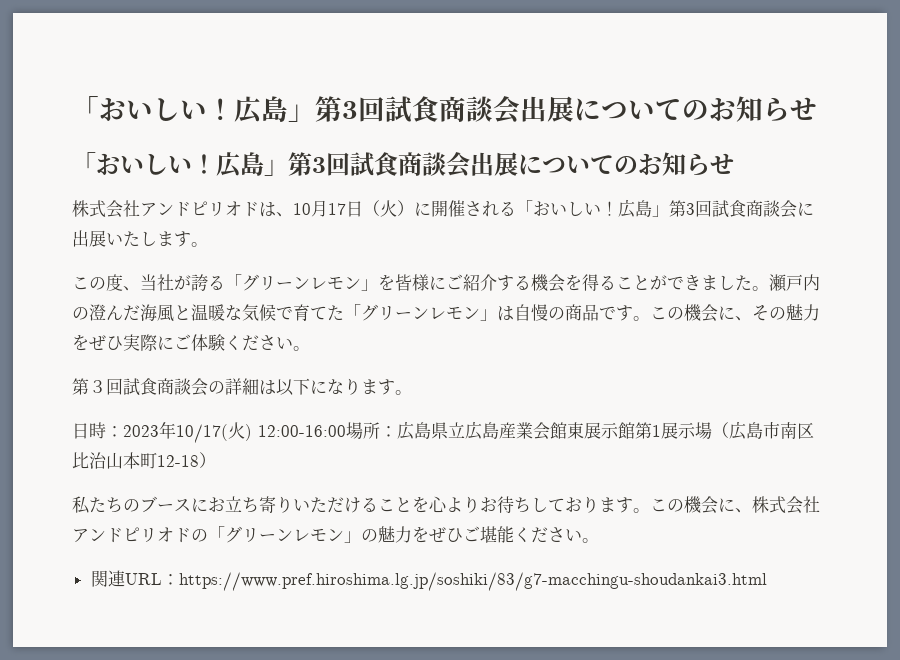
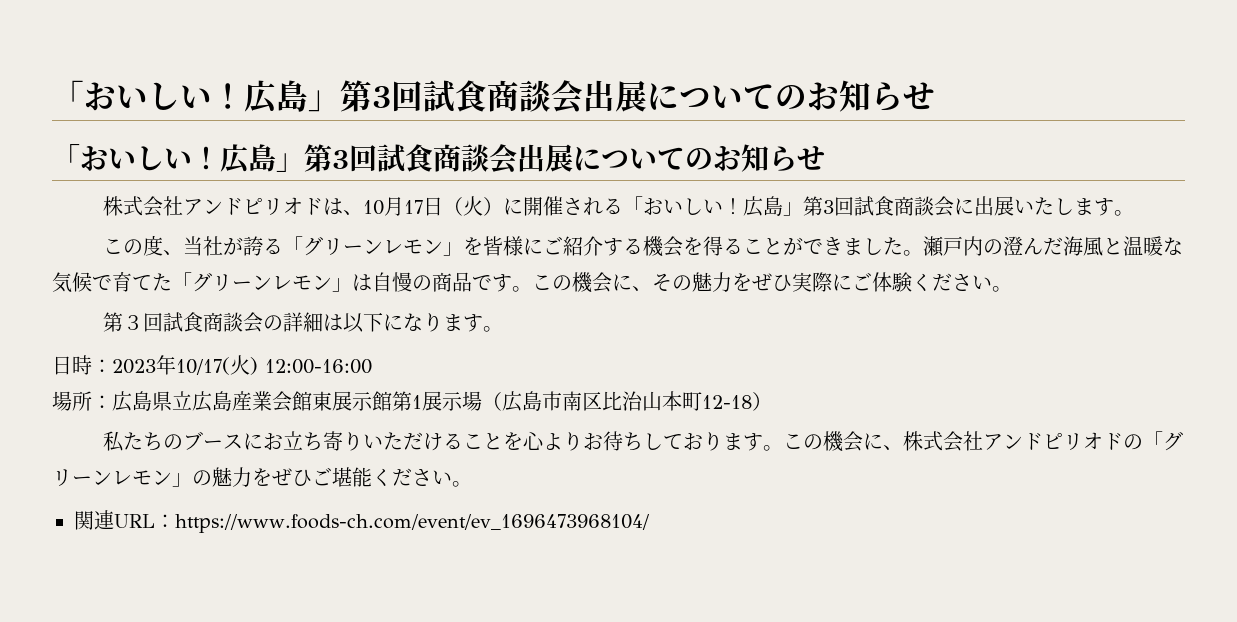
- 日時：2023年10/17(火) 12:00-16:00場所：広島県立広島産業会館東展示館第1展示場（広島市南区比治山本町12-18）
+ 日時：2023年10/17(火) 12:00-16:00
+ 場所：広島県立広島産業会館東展示館第1展示場（広島市南区比治山本町12-18）
- 関連URL：https://www.pref.hiroshima.lg.jp/soshiki/83/g7-macchingu-shoudankai3.html
+ 関連URL：https://www.foods-ch.com/event/ev_1696473968104/

